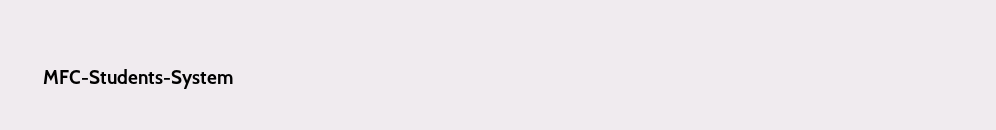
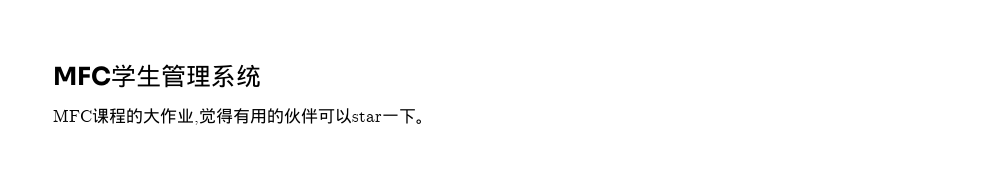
- MFC-Students-System
+ MFC学生管理系统
+ MFC课程的大作业,觉得有用的伙伴可以star一下。

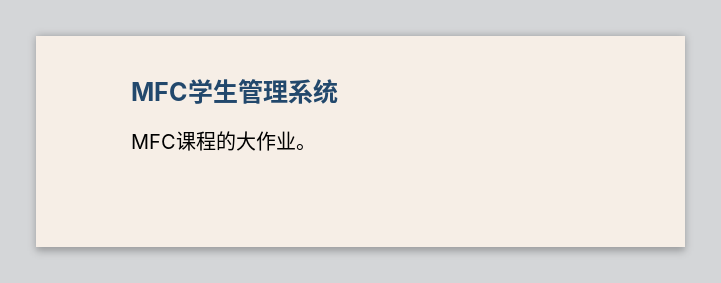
- MFC课程的大作业,觉得有用的伙伴可以star一下。
+ MFC课程的大作业。

